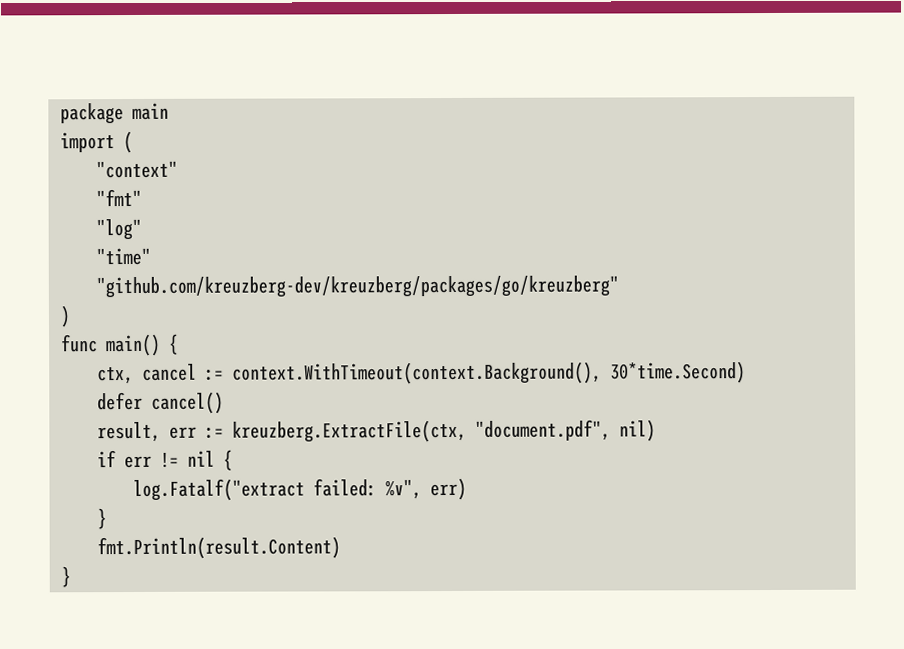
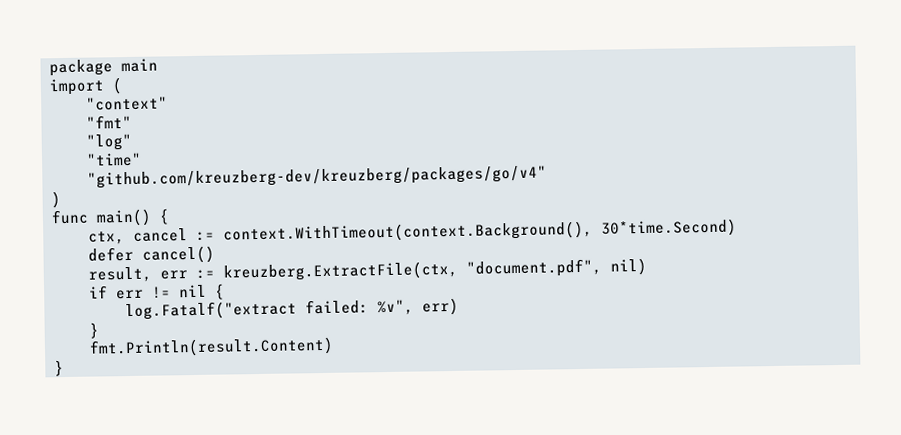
- "github.com/kreuzberg-dev/kreuzberg/packages/go/kreuzberg"
+ "github.com/kreuzberg-dev/kreuzberg/packages/go/v4"

